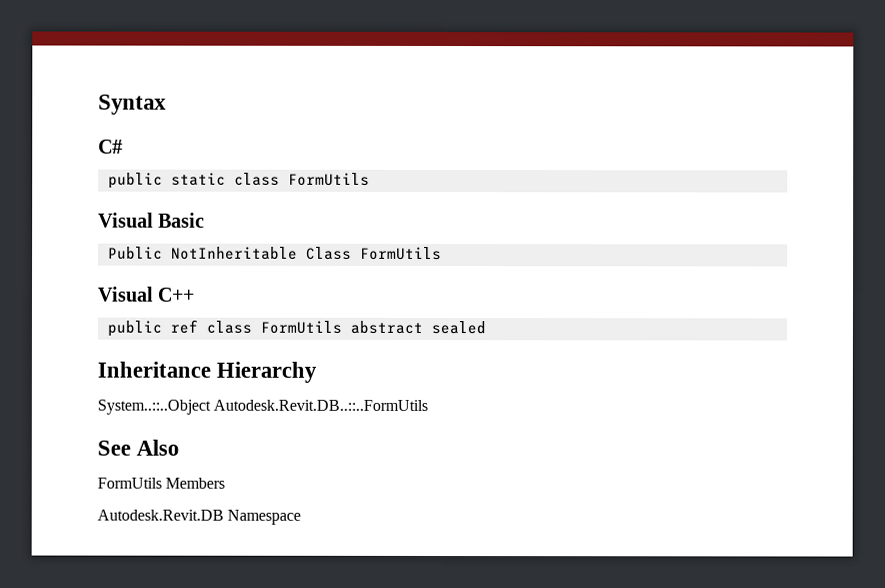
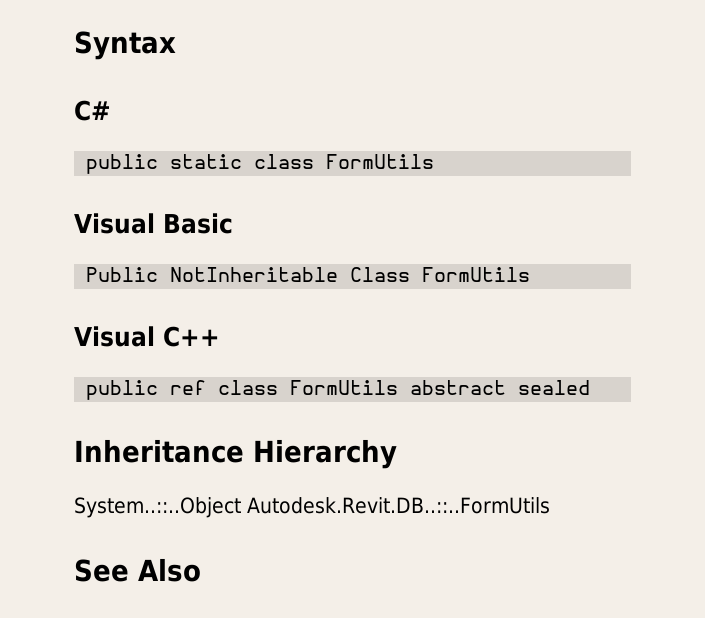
- FormUtils Members
- Autodesk.Revit.DB Namespace

